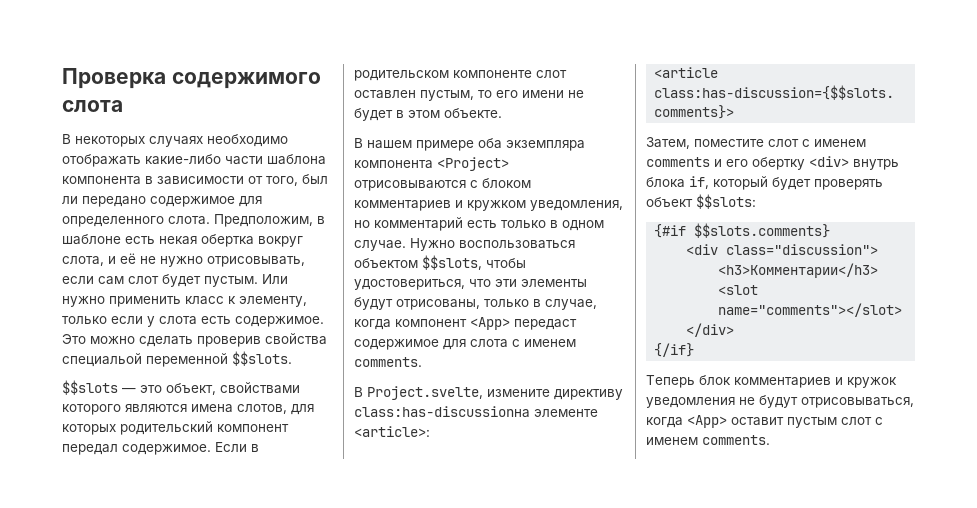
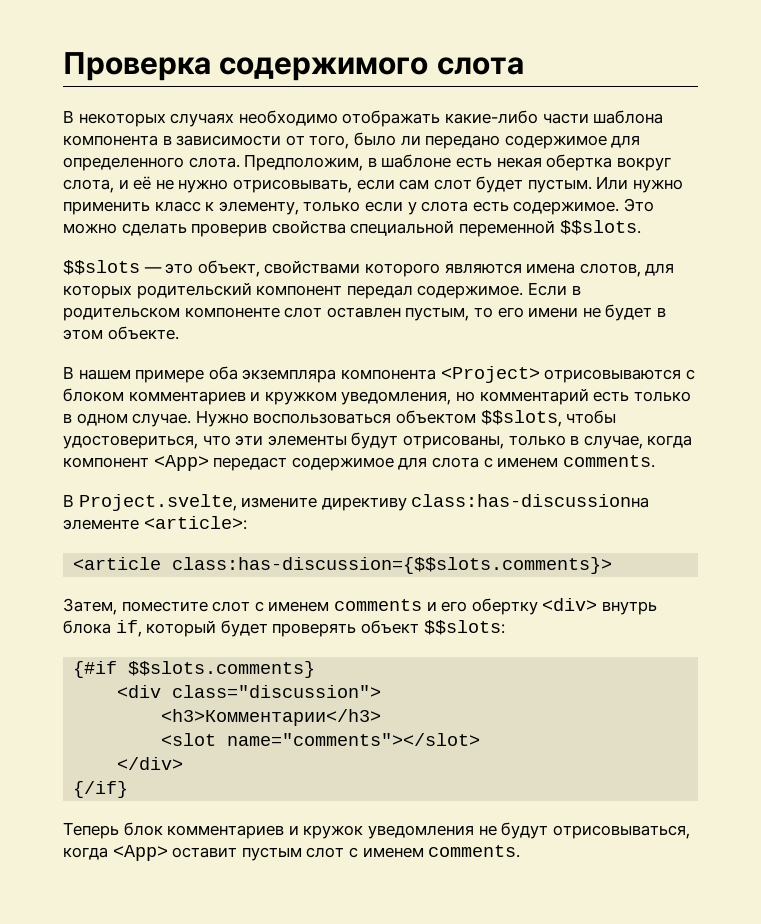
- В некоторых случаях необходимо отображать какие-либо части шаблона компонента в зависимости от того, был ли передано содержимое для определенного слота.
+ В некоторых случаях необходимо отображать какие-либо части шаблона компонента в зависимости от того, было ли передано содержимое для определенного слота.
- Это можно сделать проверив свойства специальой переменной $$slots.
+ Это можно сделать проверив свойства специальной переменной $$slots.

